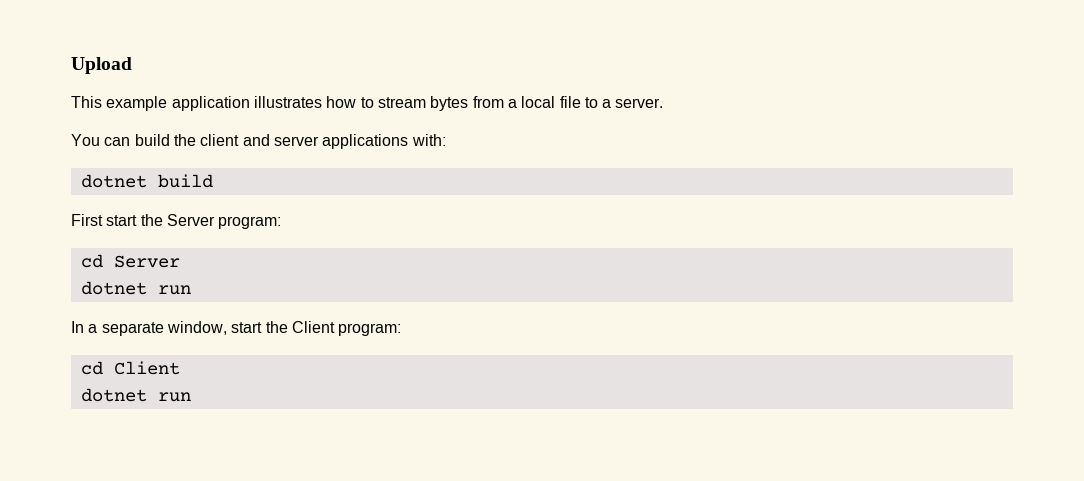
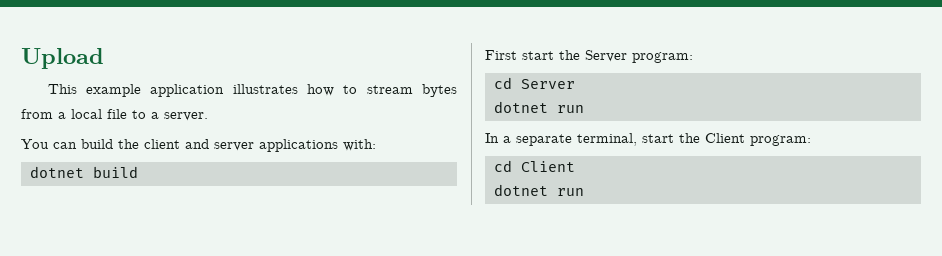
- In a separate window, start the Client program:
+ In a separate terminal, start the Client program:

